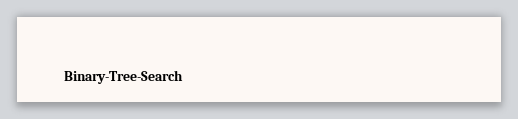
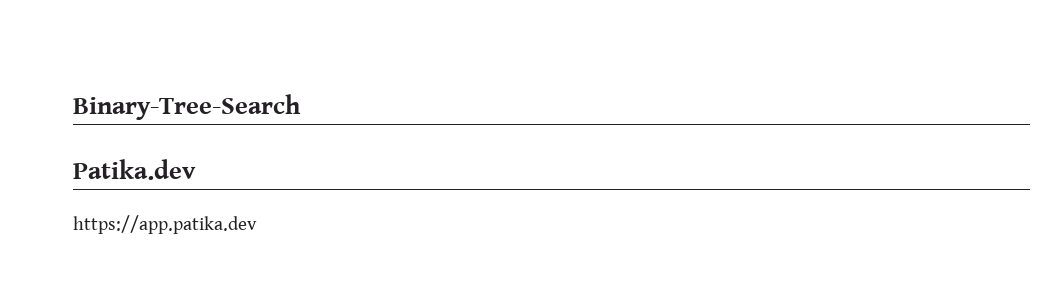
+ Patika.dev
+ https://app.patika.dev

